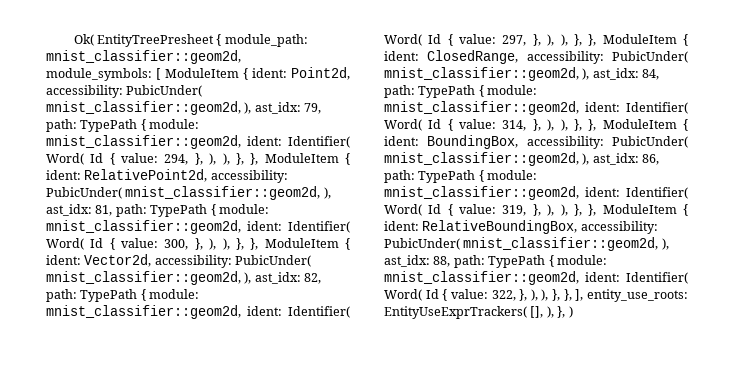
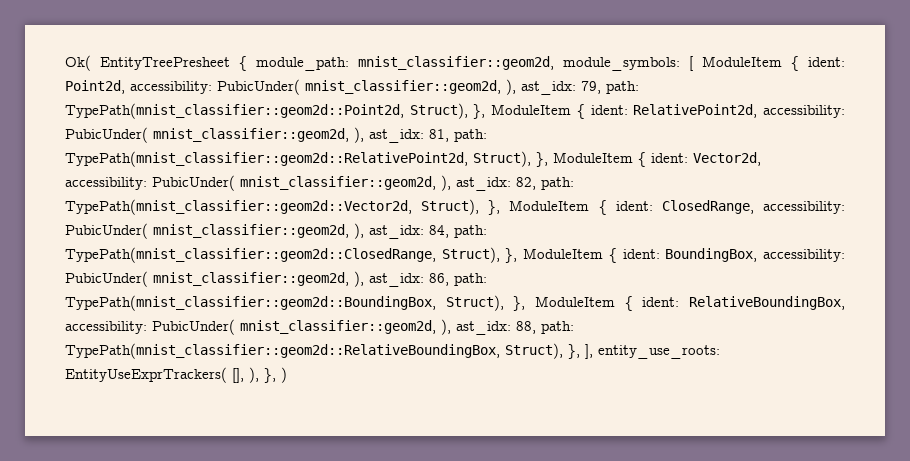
- TypePath { module: mnist_classifier::geom2d, ident: Identifier( Word( Id { value: 294, }, ), ), }, }, ModuleItem { ident:
+ TypePath(mnist_classifier::geom2d::Point2d, Struct), }, ModuleItem { ident:
- TypePath { module: mnist_classifier::geom2d, ident: Identifier( Word( Id { value: 300, }, ), ), }, }, ModuleItem { ident:
+ TypePath(mnist_classifier::geom2d::RelativePoint2d, Struct), }, ModuleItem { ident:
- TypePath { module: mnist_classifier::geom2d, ident: Identifier( Word( Id { value: 297, }, ), ), }, }, ModuleItem { ident:
+ TypePath(mnist_classifier::geom2d::Vector2d, Struct), }, ModuleItem { ident:
- TypePath { module: mnist_classifier::geom2d, ident: Identifier( Word( Id { value: 314, }, ), ), }, }, ModuleItem { ident:
+ TypePath(mnist_classifier::geom2d::ClosedRange, Struct), }, ModuleItem { ident:
- TypePath { module: mnist_classifier::geom2d, ident: Identifier( Word( Id { value: 319, }, ), ), }, }, ModuleItem { ident:
+ TypePath(mnist_classifier::geom2d::BoundingBox, Struct), }, ModuleItem { ident:
- TypePath { module: mnist_classifier::geom2d, ident: Identifier( Word( Id { value: 322, }, ), ), }, }, ], entity_use_roots:
+ TypePath(mnist_classifier::geom2d::RelativeBoundingBox, Struct), }, ], entity_use_roots:

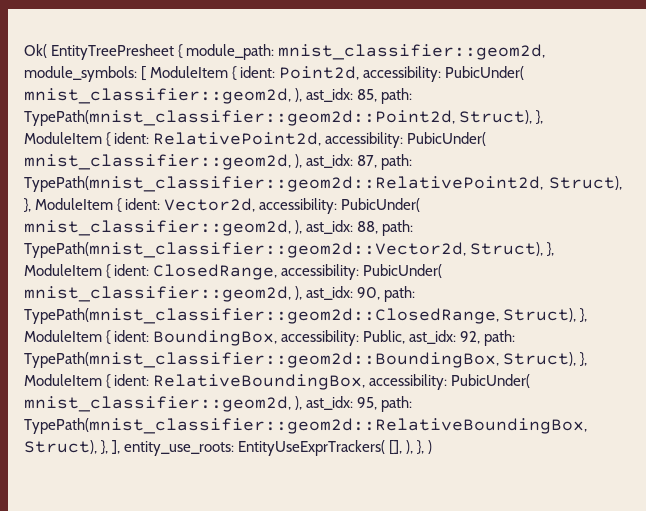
- 79, path:
+ 85, path:
- 81, path:
+ 87, path:
- 82, path:
+ 88, path:
- 84, path:
+ 90, path:
- PubicUnder( mnist_classifier::geom2d, ), ast_idx: 86, path:
+ Public, ast_idx: 92, path:
- 88, path:
+ 95, path:

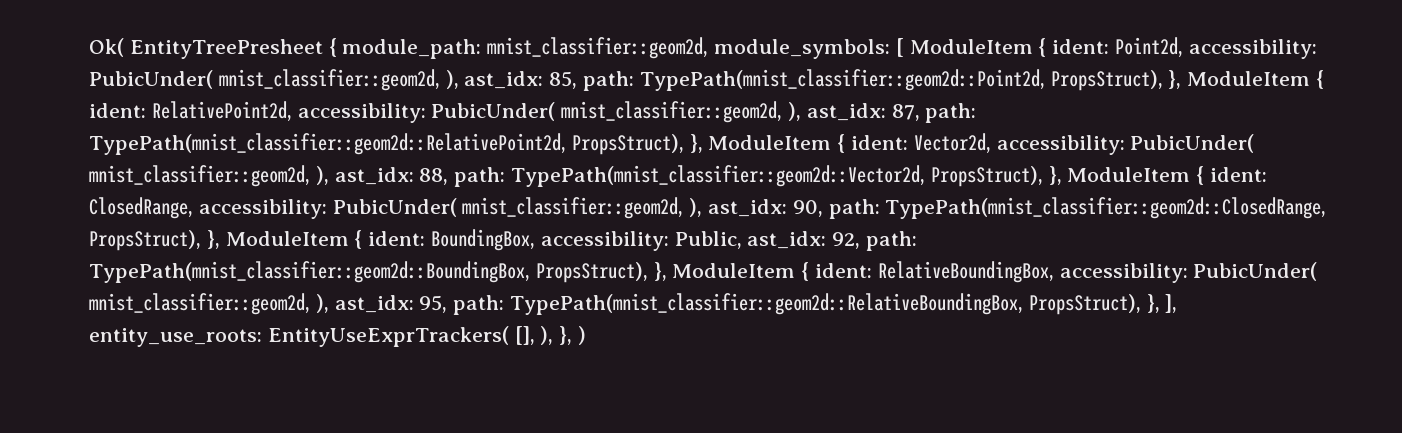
- TypePath(mnist_classifier::geom2d::Point2d, Struct), }, ModuleItem { ident:
+ TypePath(mnist_classifier::geom2d::Point2d, PropsStruct), }, ModuleItem { ident:
- TypePath(mnist_classifier::geom2d::RelativePoint2d, Struct), }, ModuleItem { ident:
+ TypePath(mnist_classifier::geom2d::RelativePoint2d, PropsStruct), }, ModuleItem { ident:
- TypePath(mnist_classifier::geom2d::Vector2d, Struct), }, ModuleItem { ident:
+ TypePath(mnist_classifier::geom2d::Vector2d, PropsStruct), }, ModuleItem { ident:
- TypePath(mnist_classifier::geom2d::ClosedRange, Struct), }, ModuleItem { ident:
+ TypePath(mnist_classifier::geom2d::ClosedRange, PropsStruct), }, ModuleItem { ident:
- TypePath(mnist_classifier::geom2d::BoundingBox, Struct), }, ModuleItem { ident:
+ TypePath(mnist_classifier::geom2d::BoundingBox, PropsStruct), }, ModuleItem { ident:
- TypePath(mnist_classifier::geom2d::RelativeBoundingBox, Struct), }, ], entity_use_roots:
+ TypePath(mnist_classifier::geom2d::RelativeBoundingBox, PropsStruct), }, ], entity_use_roots:

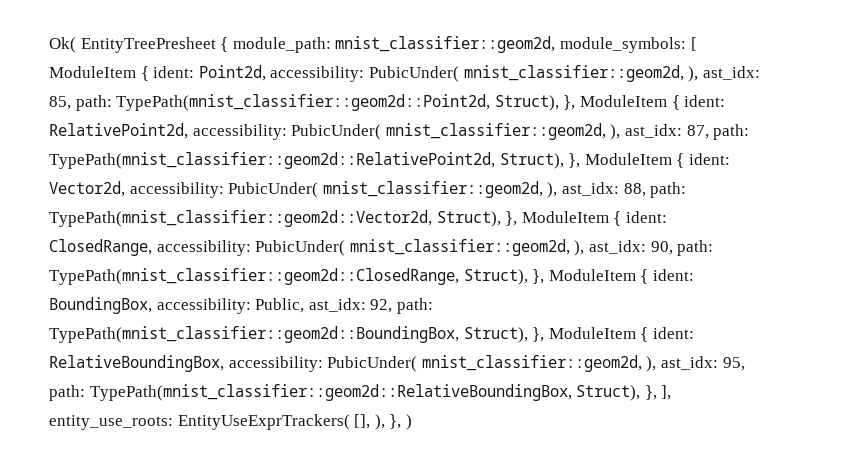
- TypePath(mnist_classifier::geom2d::Point2d, PropsStruct), }, ModuleItem { ident:
+ TypePath(mnist_classifier::geom2d::Point2d, Struct), }, ModuleItem { ident:
- TypePath(mnist_classifier::geom2d::RelativePoint2d, PropsStruct), }, ModuleItem { ident:
+ TypePath(mnist_classifier::geom2d::RelativePoint2d, Struct), }, ModuleItem { ident:
- TypePath(mnist_classifier::geom2d::Vector2d, PropsStruct), }, ModuleItem { ident:
+ TypePath(mnist_classifier::geom2d::Vector2d, Struct), }, ModuleItem { ident:
- TypePath(mnist_classifier::geom2d::ClosedRange, PropsStruct), }, ModuleItem { ident:
+ TypePath(mnist_classifier::geom2d::ClosedRange, Struct), }, ModuleItem { ident:
- TypePath(mnist_classifier::geom2d::BoundingBox, PropsStruct), }, ModuleItem { ident:
+ TypePath(mnist_classifier::geom2d::BoundingBox, Struct), }, ModuleItem { ident:
- TypePath(mnist_classifier::geom2d::RelativeBoundingBox, PropsStruct), }, ], entity_use_roots:
+ TypePath(mnist_classifier::geom2d::RelativeBoundingBox, Struct), }, ], entity_use_roots:

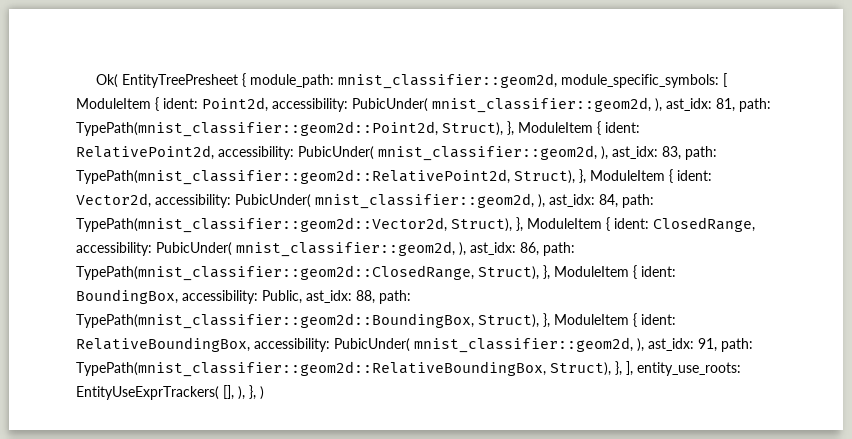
- mnist_classifier::geom2d, module_symbols:
+ mnist_classifier::geom2d, module_specific_symbols:
- 85, path:
+ 81, path:
- 87, path:
+ 83, path:
- 88, path:
+ 84, path:
- 90, path:
+ 86, path:
- 92, path:
+ 88, path:
- 95, path:
+ 91, path:

